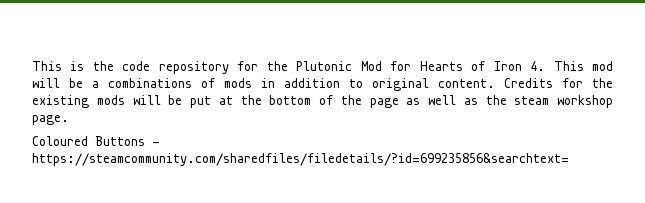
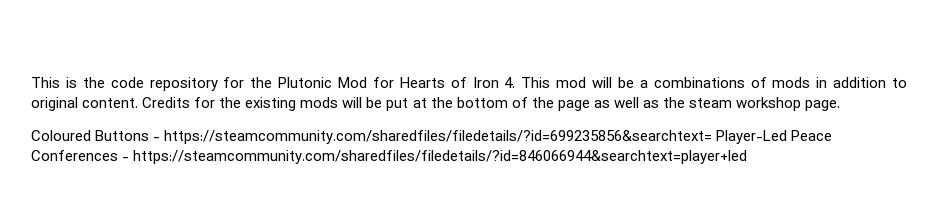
- Coloured Buttons - https://steamcommunity.com/sharedfiles/filedetails/?id=699235856&searchtext=
+ Coloured Buttons - https://steamcommunity.com/sharedfiles/filedetails/?id=699235856&searchtext= Player-Led Peace Conferences - https://steamcommunity.com/sharedfiles/filedetails/?id=846066944&searchtext=player+led

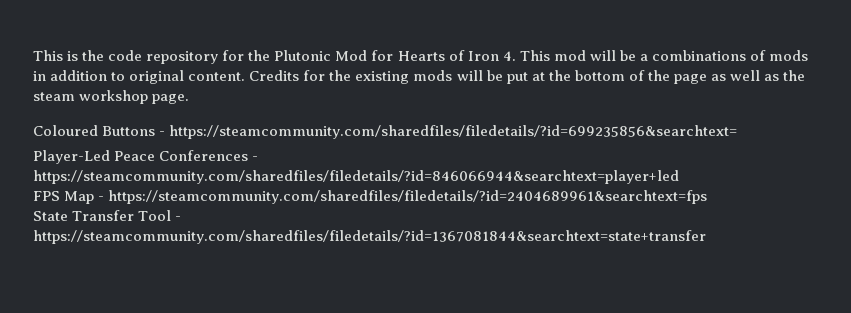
- Coloured Buttons - https://steamcommunity.com/sharedfiles/filedetails/?id=699235856&searchtext= Player-Led Peace Conferences - https://steamcommunity.com/sharedfiles/filedetails/?id=846066944&searchtext=player+led
+ Coloured Buttons - https://steamcommunity.com/sharedfiles/filedetails/?id=699235856&searchtext=
+ Player-Led Peace Conferences - https://steamcommunity.com/sharedfiles/filedetails/?id=846066944&searchtext=player+led
+ FPS Map - https://steamcommunity.com/sharedfiles/filedetails/?id=2404689961&searchtext=fps
+ State Transfer Tool - https://steamcommunity.com/sharedfiles/filedetails/?id=1367081844&searchtext=state+transfer

